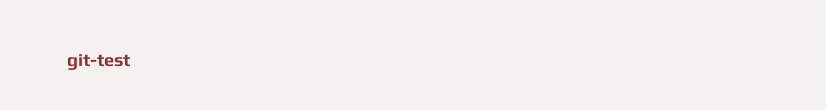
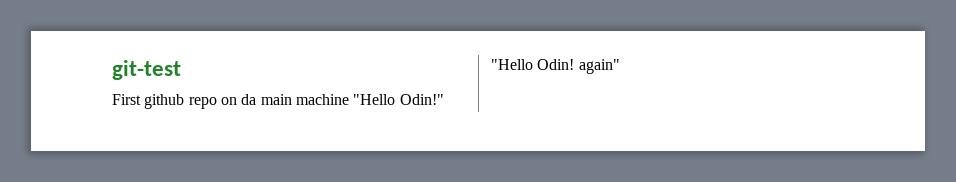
+ First github repo on da main machine "Hello Odin!" "Hello Odin! again"

